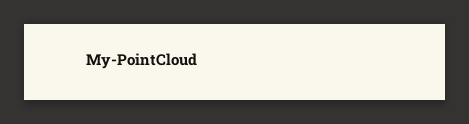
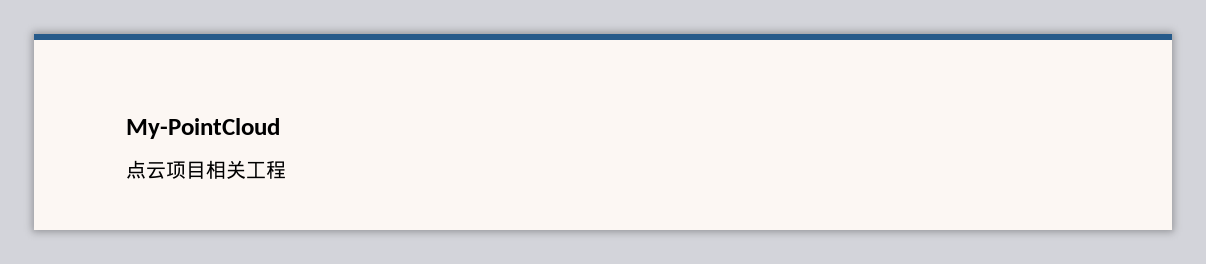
+ 点云项目相关工程

